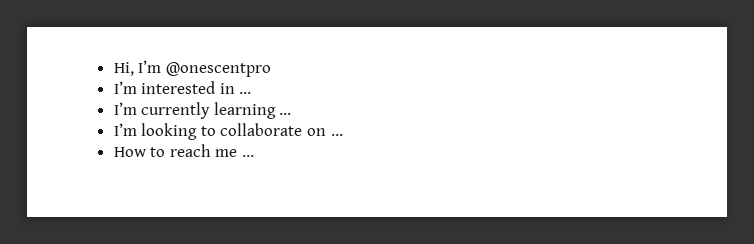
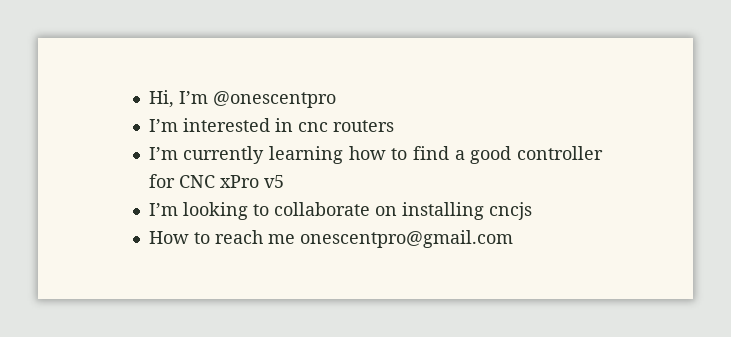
- I’m interested in ...
+ I’m interested in cnc routers
- I’m currently learning ...
+ I’m currently learning how to find a good controller for CNC xPro v5
- I’m looking to collaborate on ...
+ I’m looking to collaborate on installing cncjs
- How to reach me ...
+ How to reach me onescentpro@gmail.com

